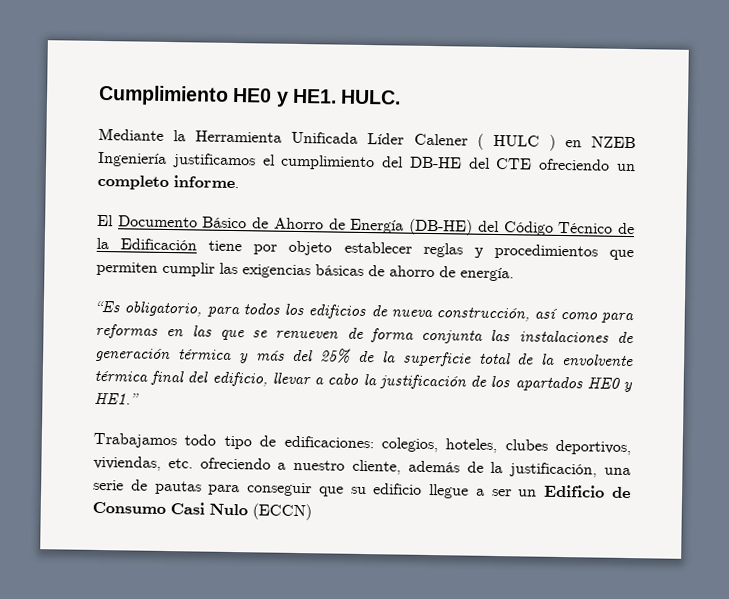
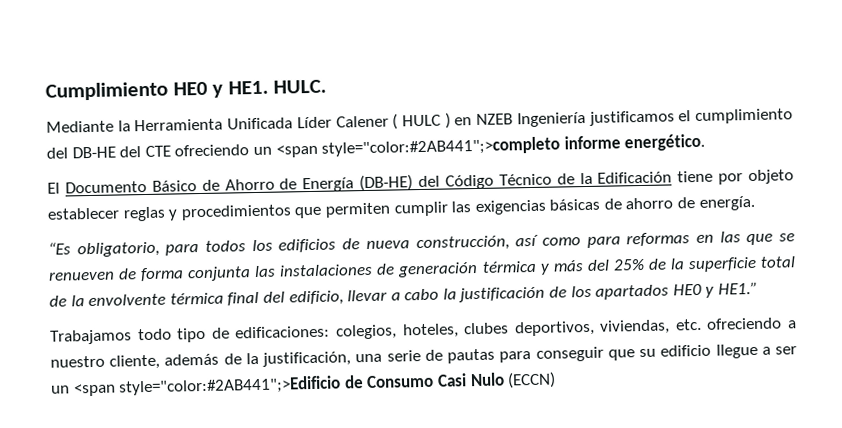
- Mediante la Herramienta Unificada Líder Calener ( HULC ) en NZEB Ingeniería justificamos el cumplimiento del DB-HE del CTE ofreciendo un completo informe.
+ Mediante la Herramienta Unificada Líder Calener ( HULC ) en NZEB Ingeniería justificamos el cumplimiento del DB-HE del CTE ofreciendo un <span style="color:#2AB441";>completo informe energético.
- Trabajamos todo tipo de edificaciones: colegios, hoteles, clubes deportivos, viviendas, etc. ofreciendo a nuestro cliente, además de la justificación, una serie de pautas para conseguir que su edificio llegue a ser un Edificio de Consumo Casi Nulo (ECCN)
+ Trabajamos todo tipo de edificaciones: colegios, hoteles, clubes deportivos, viviendas, etc. ofreciendo a nuestro cliente, además de la justificación, una serie de pautas para conseguir que su edificio llegue a ser un <span style="color:#2AB441";>Edificio de Consumo Casi Nulo (ECCN)

